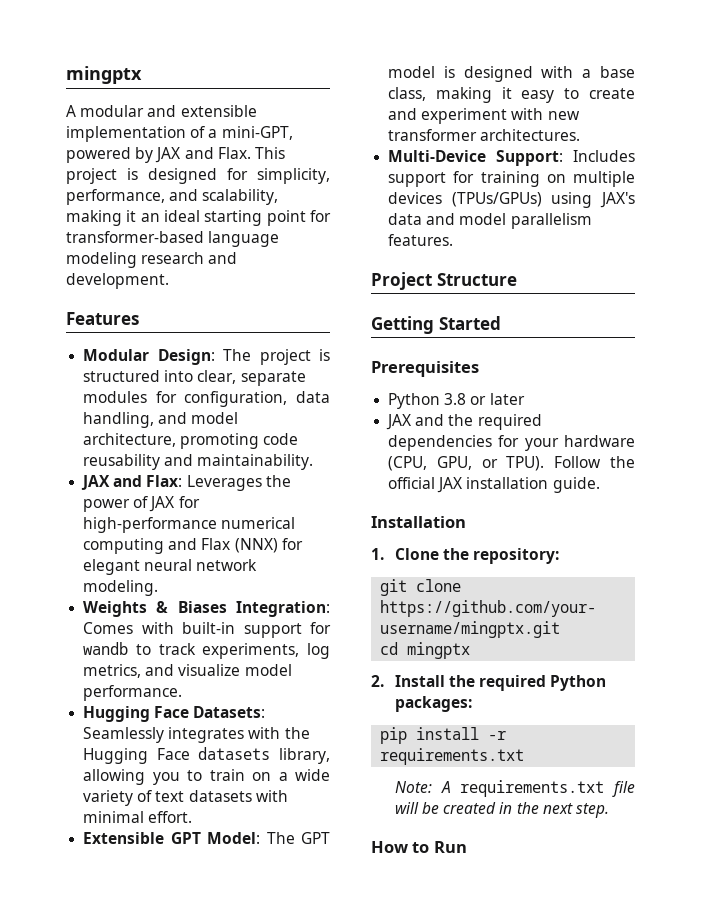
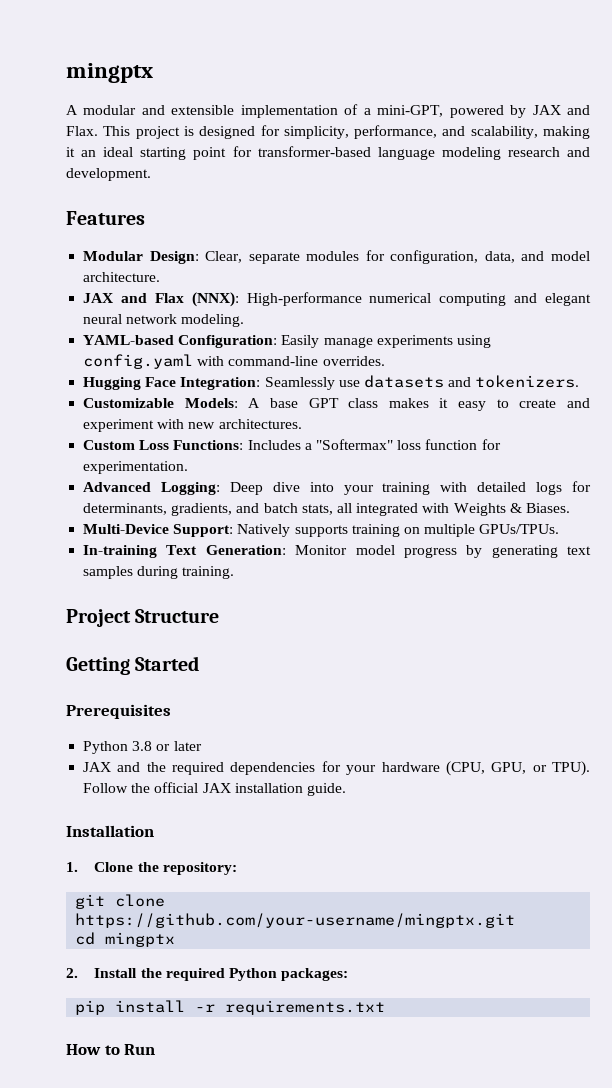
- Modular Design: The project is structured into clear, separate modules for configuration, data handling, and model architecture, promoting code reusability and maintainability.
- JAX and Flax: Leverages the power of JAX for high-performance numerical computing and Flax (NNX) for elegant neural network modeling.
- Weights & Biases Integration: Comes with built-in support for wandb to track experiments, log metrics, and visualize model performance.
- Hugging Face Datasets: Seamlessly integrates with the Hugging Face datasets library, allowing you to train on a wide variety of text datasets with minimal effort.
- Extensible GPT Model: The GPT model is designed with a base class, making it easy to create and experiment with new transformer architectures.
+ Modular Design: Clear, separate modules for configuration, data, and model architecture.
+ JAX and Flax (NNX): High-performance numerical computing and elegant neural network modeling.
+ YAML-based Configuration: Easily manage experiments using config.yaml with command-line overrides.
+ Hugging Face Integration: Seamlessly use datasets and tokenizers.
+ Customizable Models: A base GPT class makes it easy to create and experiment with new architectures.
- Multi-Device Support: Includes support for training on multiple devices (TPUs/GPUs) using JAX's data and model parallelism features.
+ Custom Loss Functions: Includes a "Softermax" loss function for experimentation.
+ Advanced Logging: Deep dive into your training with detailed logs for determinants, gradients, and batch stats, all integrated with Weights & Biases.
+ Multi-Device Support: Natively supports training on multiple GPUs/TPUs.
+ In-training Text Generation: Monitor model progress by generating text samples during training.
- Note: A requirements.txt file will be created in the next step.

